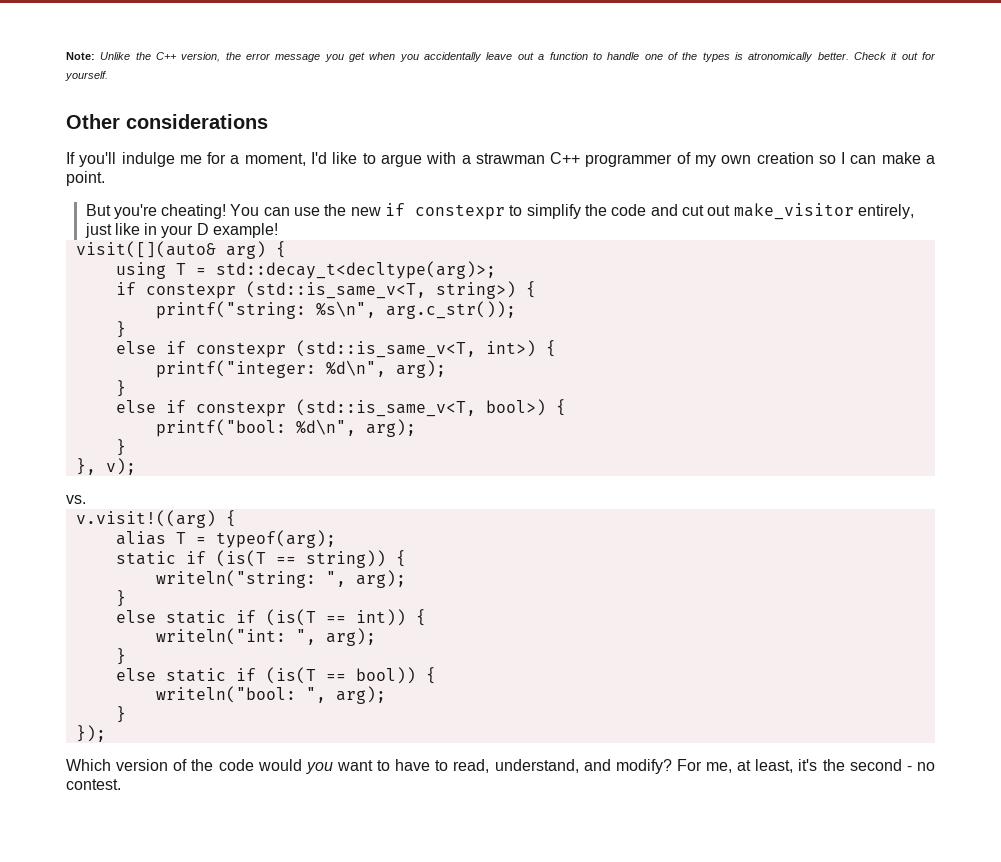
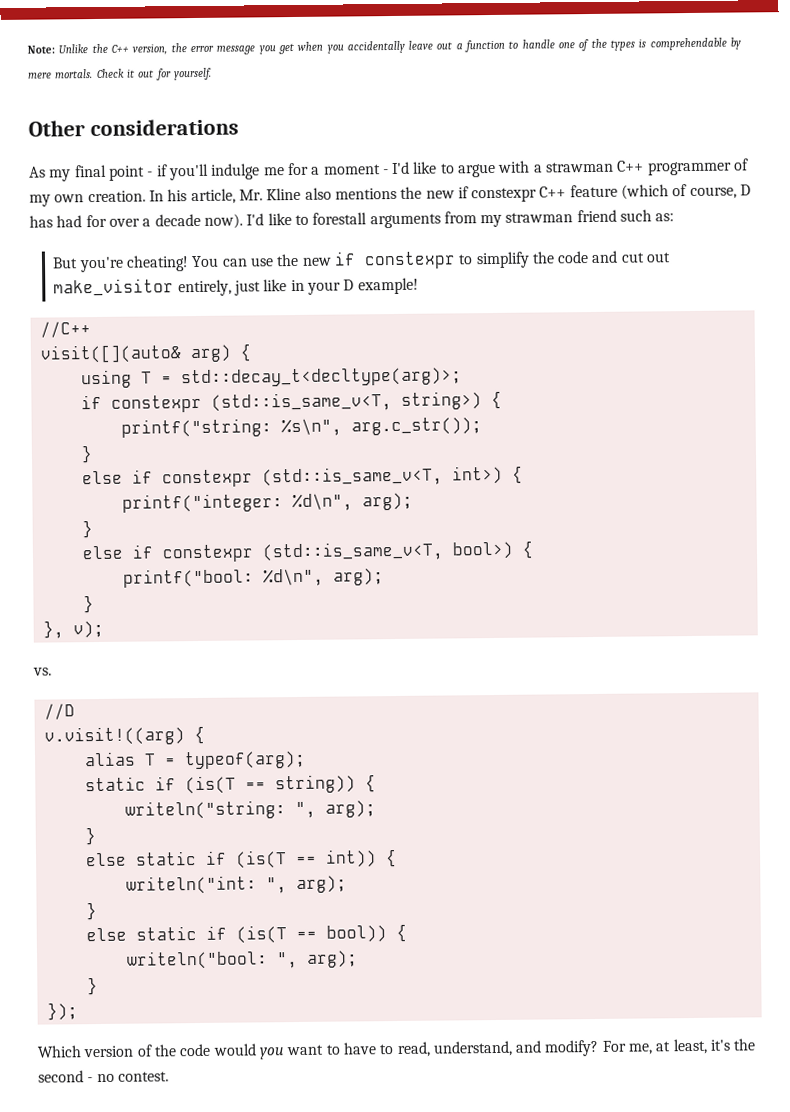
- Note: Unlike the C++ version, the error message you get when you accidentally leave out a function to handle one of the types is atronomically better.
+ Note: Unlike the C++ version, the error message you get when you accidentally leave out a function to handle one of the types is comprehendable by mere mortals.
- If you'll indulge me for a moment, I'd like to argue with a strawman C++ programmer of my own creation so I can make a point.
+ As my final point - if you'll indulge me for a moment - I'd like to argue with a strawman C++ programmer of my own creation. In his article, Mr. Kline also mentions the new if constexpr C++ feature (which of course, D has had for over a decade now). I'd like to forestall arguments from my strawman friend such as:
+ //C++
+ //D

